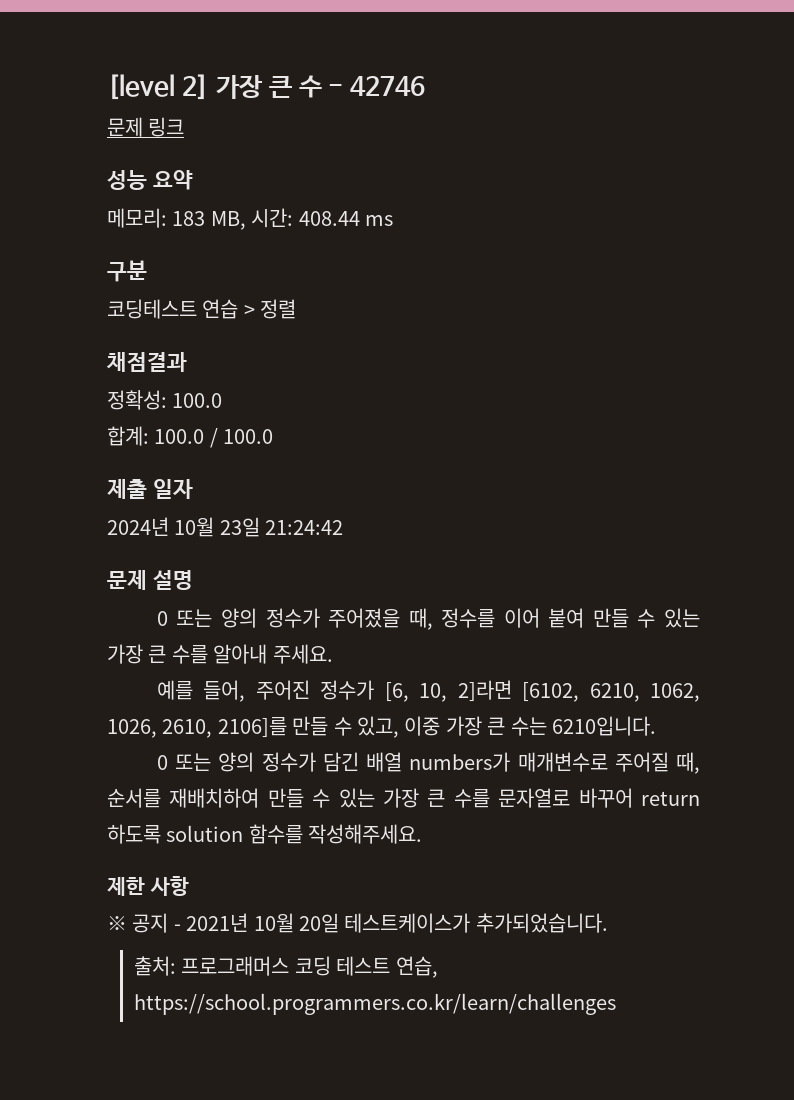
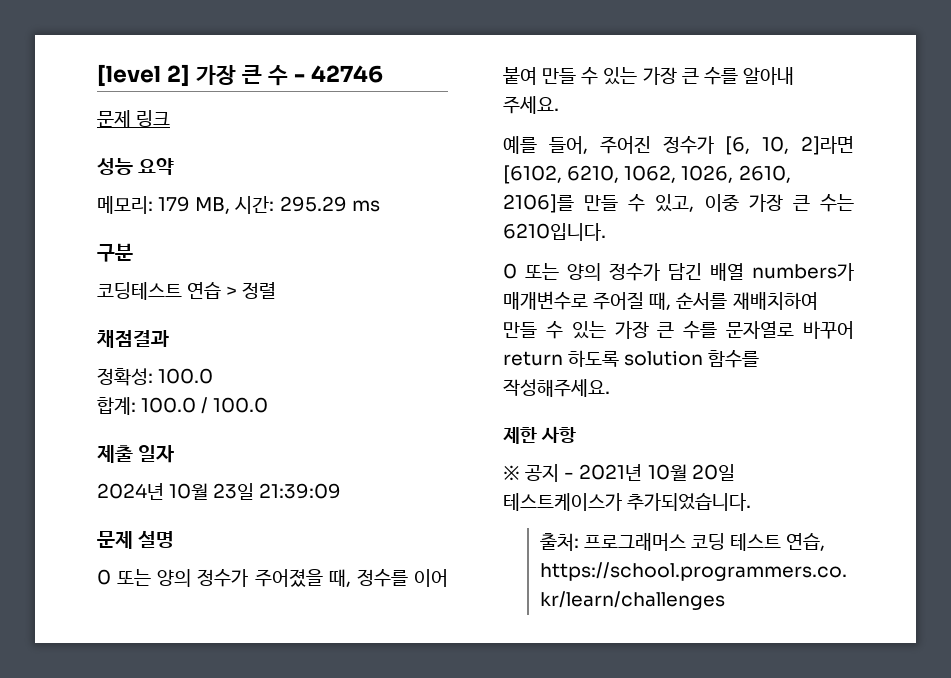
- 메모리: 183 MB, 시간: 408.44 ms
+ 메모리: 179 MB, 시간: 295.29 ms
- 2024년 10월 23일 21:24:42
+ 2024년 10월 23일 21:39:09

